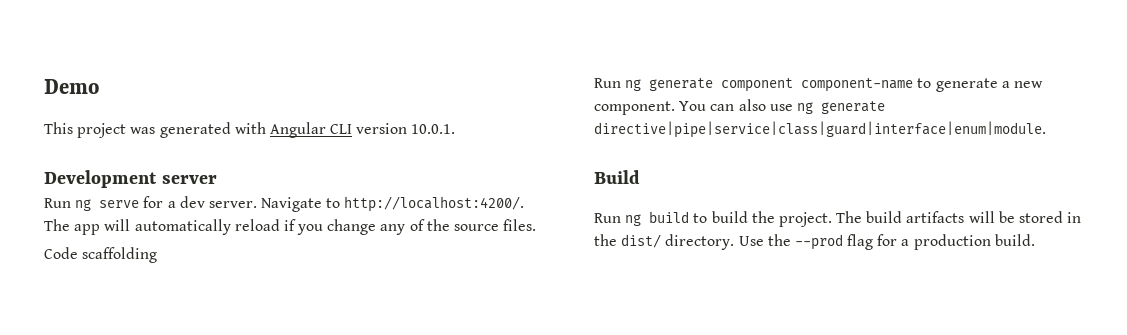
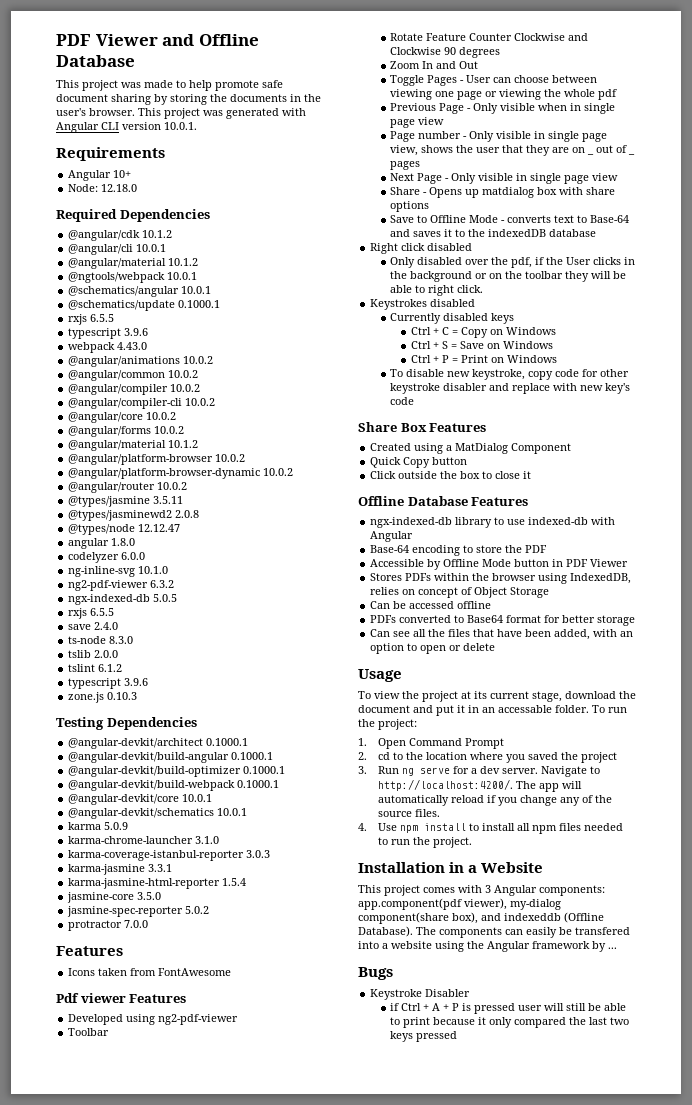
- Demo
- This project was generated with Angular CLI version 10.0.1.
+ PDF Viewer and Offline Database
+ This project was made to help promote safe document sharing by storing the documents in the user's browser. This project was generated with Angular CLI version 10.0.1.
- Development server
- Run ng serve for a dev server.
+ Requirements
+ Angular 10+
+ Node: 12.18.0
+ Required Dependencies
+ @angular/cdk 10.1.2
+ @angular/cli 10.0.1
+ @angular/material 10.1.2
+ @ngtools/webpack 10.0.1
+ @schematics/angular 10.0.1
+ @schematics/update 0.1000.1
+ rxjs 6.5.5
+ typescript 3.9.6
+ webpack 4.43.0
+ @angular/animations 10.0.2
+ @angular/common 10.0.2
+ @angular/compiler 10.0.2
+ @angular/compiler-cli 10.0.2
+ @angular/core 10.0.2
+ @angular/forms 10.0.2
+ @angular/material 10.1.2
+ @angular/platform-browser 10.0.2
+ @angular/platform-browser-dynamic 10.0.2
+ @angular/router 10.0.2
+ @types/jasmine 3.5.11
+ @types/jasminewd2 2.0.8
+ @types/node 12.12.47
+ angular 1.8.0
+ codelyzer 6.0.0
+ ng-inline-svg 10.1.0
+ ng2-pdf-viewer 6.3.2
+ ngx-indexed-db 5.0.5
+ rxjs 6.5.5
+ save 2.4.0
+ ts-node 8.3.0
+ tslib 2.0.0
+ tslint 6.1.2
+ typescript 3.9.6
+ zone.js 0.10.3
+ Testing Dependencies
+ @angular-devkit/architect 0.1000.1
+ @angular-devkit/build-angular 0.1000.1
+ @angular-devkit/build-optimizer 0.1000.1
+ @angular-devkit/build-webpack 0.1000.1
+ @angular-devkit/core 10.0.1
+ @angular-devkit/schematics 10.0.1
+ karma 5.0.9
+ karma-chrome-launcher 3.1.0
+ karma-coverage-istanbul-reporter 3.0.3
+ karma-jasmine 3.3.1
+ karma-jasmine-html-reporter 1.5.4
+ jasmine-core 3.5.0
+ jasmine-spec-reporter 5.0.2
+ protractor 7.0.0
+ Features
+ Icons taken from FontAwesome
+ Pdf viewer Features
+ Developed using ng2-pdf-viewer
+ Toolbar
+ Rotate Feature Counter Clockwise and Clockwise 90 degrees
+ Zoom In and Out
+ Toggle Pages - User can choose between viewing one page or viewing the whole pdf
+ Previous Page - Only visible when in single page view
+ Page number - Only visible in single page view, shows the user that they are on _ out of _ pages
+ Next Page - Only visible in single page view
+ Share - Opens up matdialog box with share options
+ Save to Offline Mode - converts text to Base-64 and saves it to the indexedDB database
+ Right click disabled
+ Only disabled over the pdf, if the User clicks in the background or on the toolbar they will be able to right click.
+ Keystrokes disabled
+ Currently disabled keys
+ Ctrl + C = Copy on Windows
+ Ctrl + S = Save on Windows
+ Ctrl + P = Print on Windows
+ To disable new keystroke, copy code for other keystroke disabler and replace with new key's code
+ Share Box Features
+ Created using a MatDialog Component
+ Quick Copy button
+ Click outside the box to close it
+ Offline Database Features
+ ngx-indexed-db library to use indexed-db with Angular
+ Base-64 encoding to store the PDF
+ Accessible by Offline Mode button in PDF Viewer
+ Stores PDFs within the browser using IndexedDB, relies on concept of Object Storage
+ Can be accessed offline
+ PDFs converted to Base64 format for better storage
+ Can see all the files that have been added, with an option to open or delete
+ Usage
+ To view the project at its current stage, download the document and put it in an accessable folder. To run the project:
+ 1. Open Command Prompt
+ 2. cd to the location where you saved the project
+ 3. Run ng serve for a dev server.
- Code scaffolding
- Run ng generate component component-name to generate a new component. You can also use ng generate directive|pipe|service|class|guard|interface|enum|module.
- Build
- Run ng build to build the project. The build artifacts will be stored in the dist/ directory. Use the --prod flag for a production build.
+ 4. Use npm install to install all npm files needed to run the project.
+ Installation in a Website
+ This project comes with 3 Angular components: app.component(pdf viewer), my-dialog component(share box), and indexeddb (Offline Database). The components can easily be transfered into a website using the Angular framework by ...
+ Bugs
+ Keystroke Disabler
+ if Ctrl + A + P is pressed user will still be able to print because it only compared the last two keys pressed

